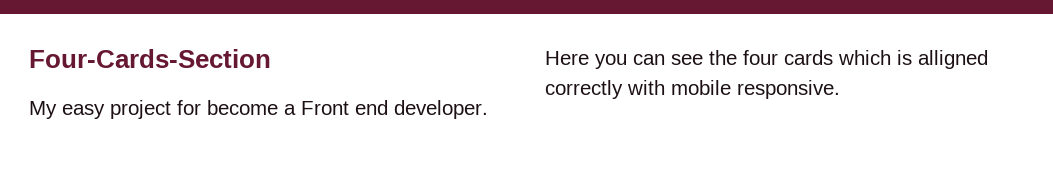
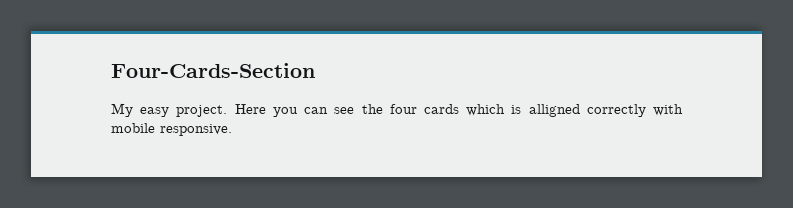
- My easy project for become a Front end developer.
+ My easy project.

